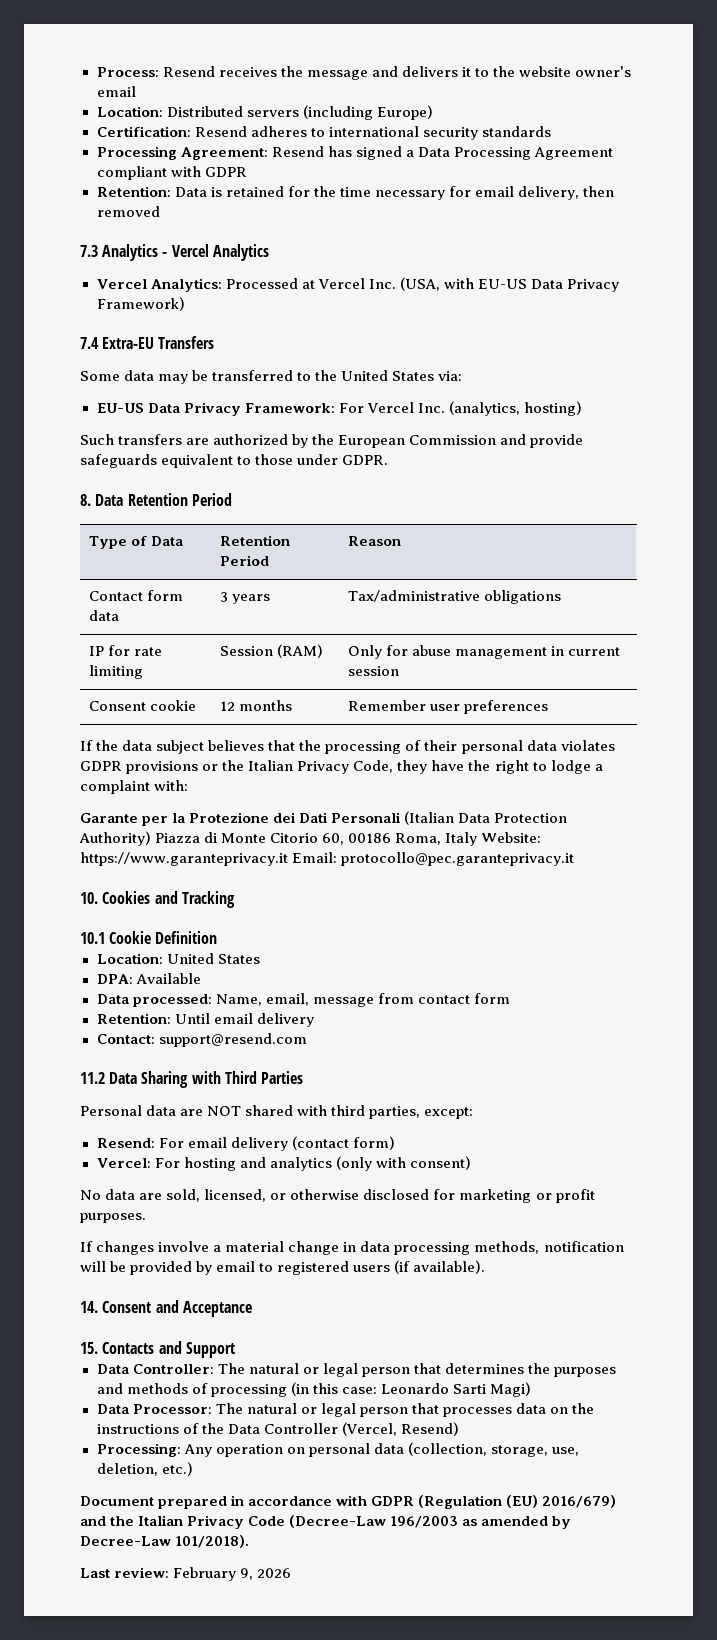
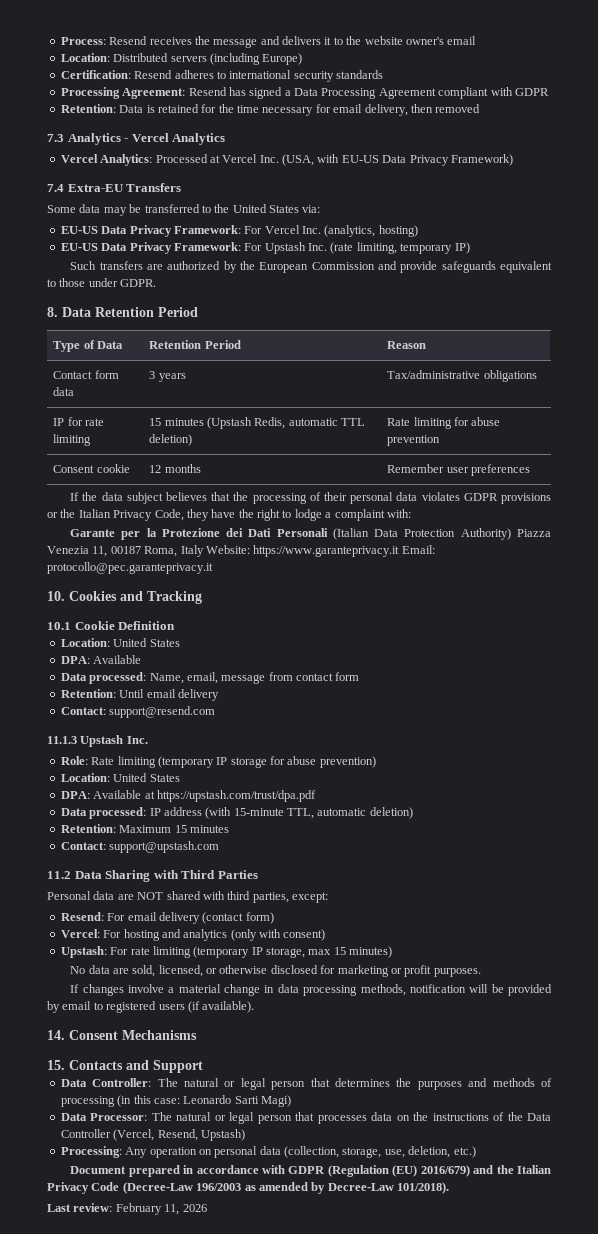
+ EU-US Data Privacy Framework: For Upstash Inc. (rate limiting, temporary IP)
- IP for rate limiting | Session (RAM) | Only for abuse management in current session
+ IP for rate limiting | 15 minutes (Upstash Redis, automatic TTL deletion) | Rate limiting for abuse prevention
- Garante per la Protezione dei Dati Personali (Italian Data Protection Authority) Piazza di Monte Citorio 60, 00186 Roma, Italy Website: https://www.garanteprivacy.it Email: protocollo@pec.garanteprivacy.it
+ Garante per la Protezione dei Dati Personali (Italian Data Protection Authority) Piazza Venezia 11, 00187 Roma, Italy Website: https://www.garanteprivacy.it Email: protocollo@pec.garanteprivacy.it
+ 11.1.3 Upstash Inc.
+ Role: Rate limiting (temporary IP storage for abuse prevention)
+ Location: United States
+ DPA: Available at https://upstash.com/trust/dpa.pdf
+ Data processed: IP address (with 15-minute TTL, automatic deletion)
+ Retention: Maximum 15 minutes
+ Contact: support@upstash.com
+ Upstash: For rate limiting (temporary IP storage, max 15 minutes)
- 14. Consent and Acceptance
+ 14. Consent Mechanisms
- Data Processor: The natural or legal person that processes data on the instructions of the Data Controller (Vercel, Resend)
+ Data Processor: The natural or legal person that processes data on the instructions of the Data Controller (Vercel, Resend, Upstash)
- Last review: February 9, 2026
+ Last review: February 11, 2026

